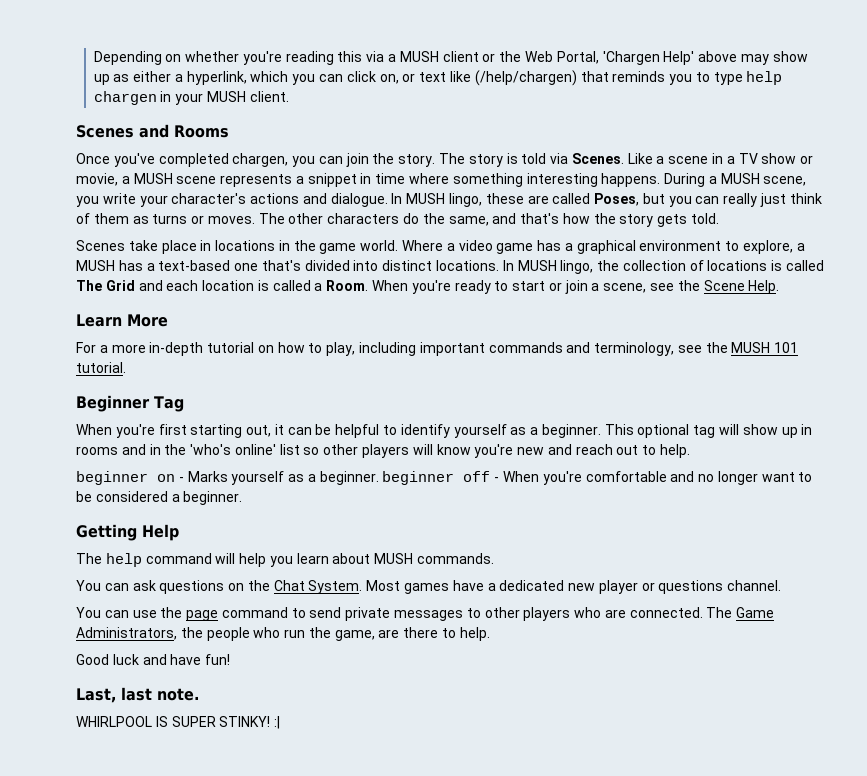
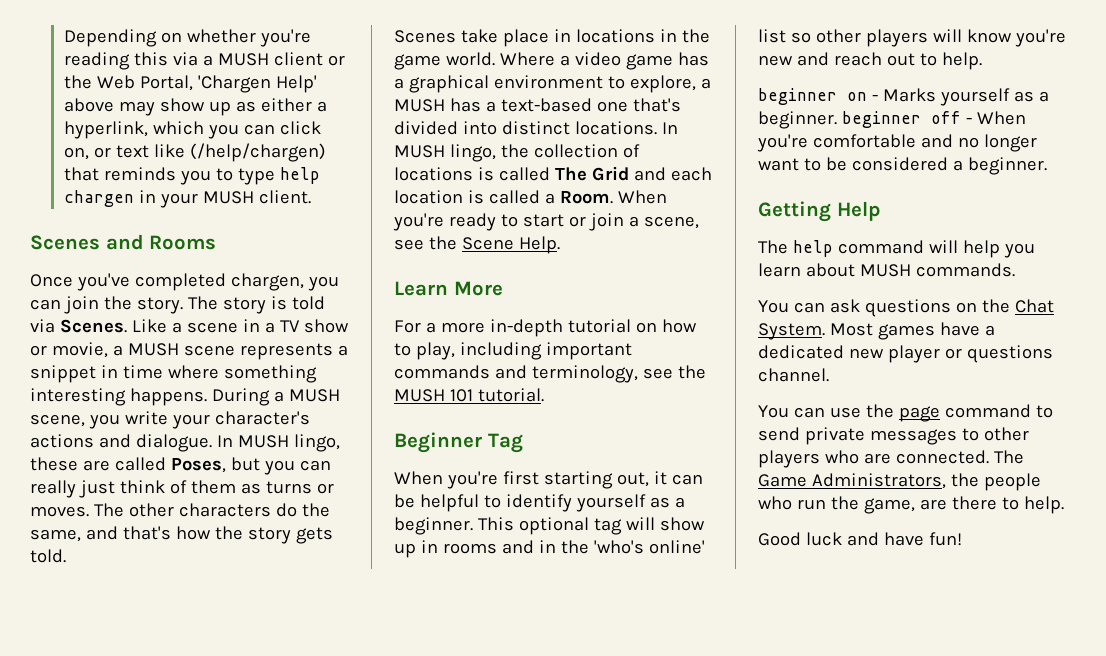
- Last, last note.
- WHIRLPOOL IS SUPER STINKY! :|

